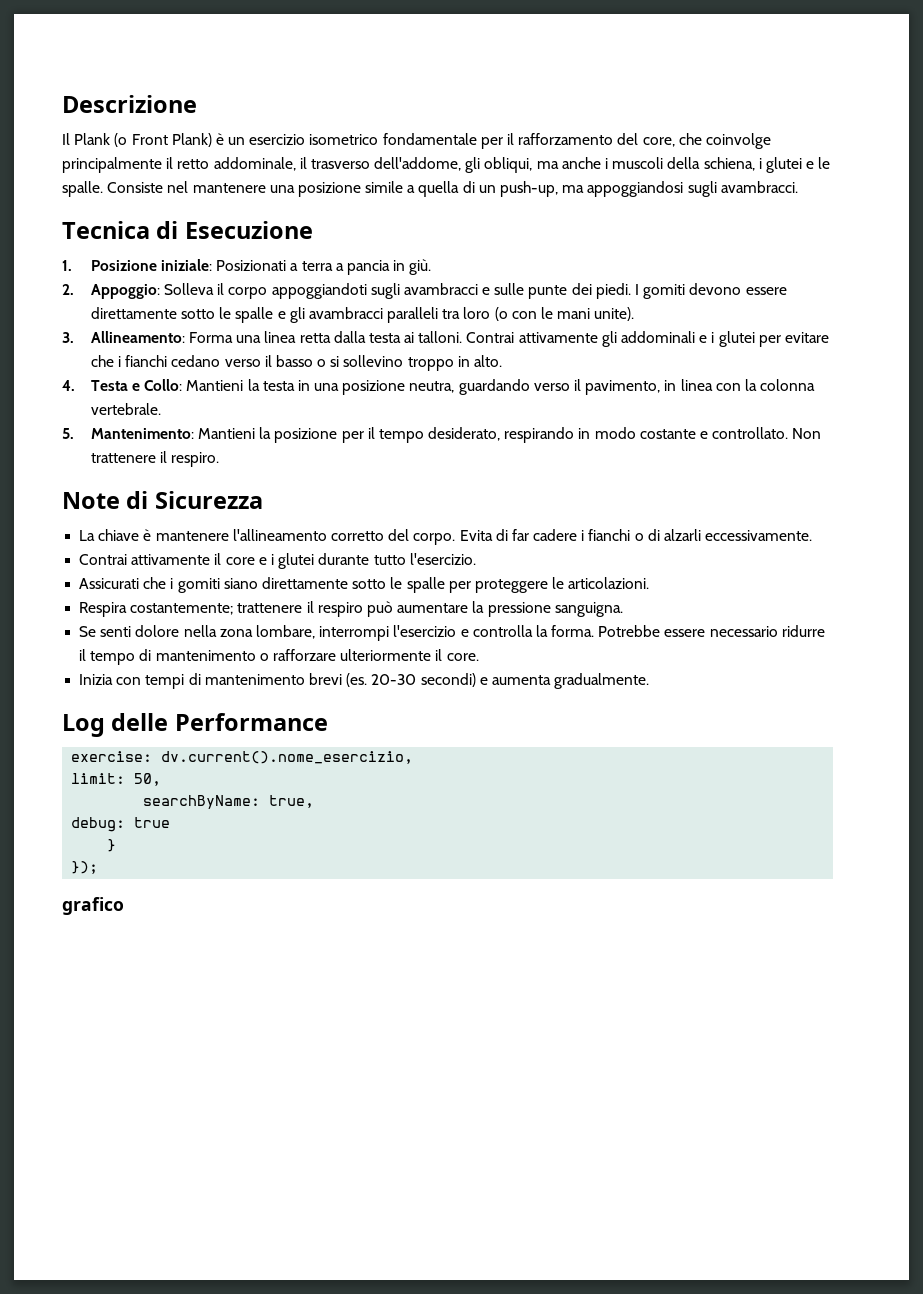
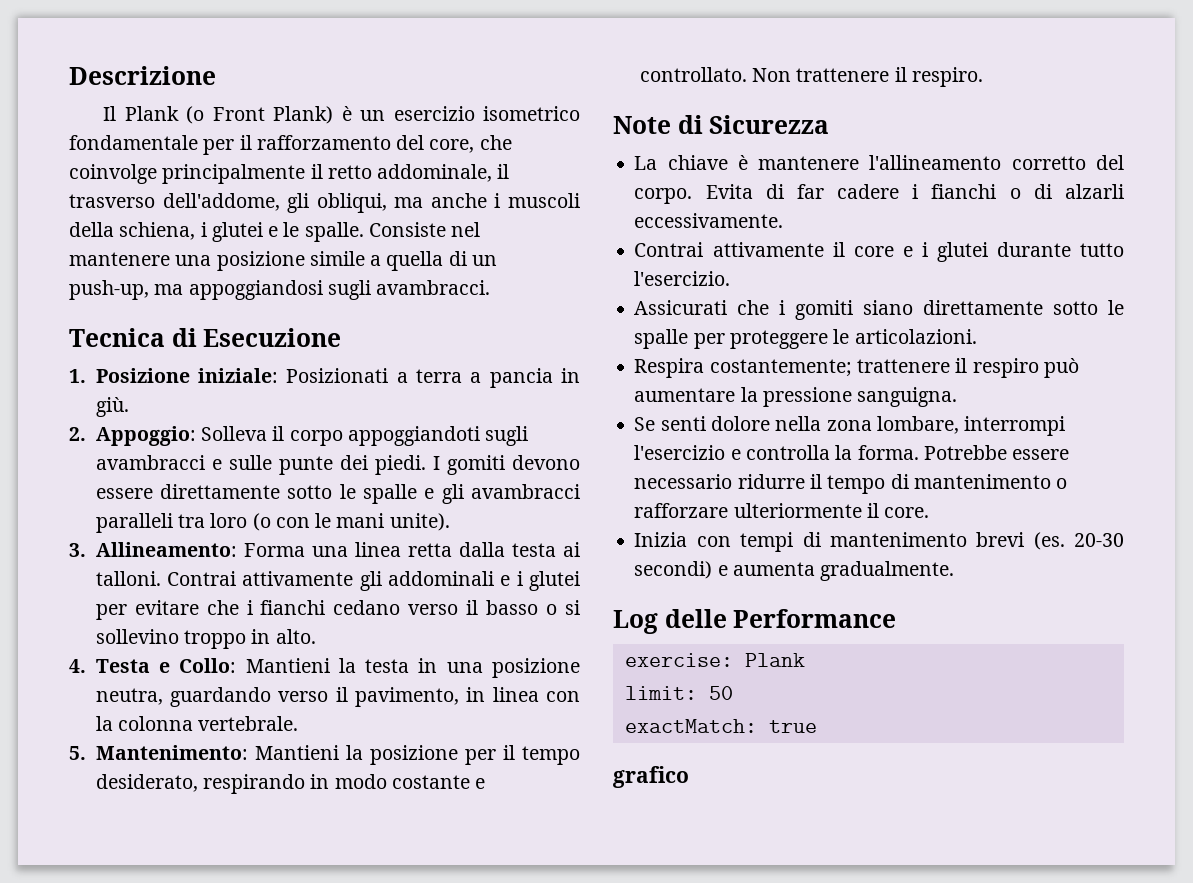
- exercise: dv.current().nome_esercizio,
+ exercise: Plank
- limit: 50,
- searchByName: true,
- debug: true
+ limit: 50
+ exactMatch: true
- }
- });

